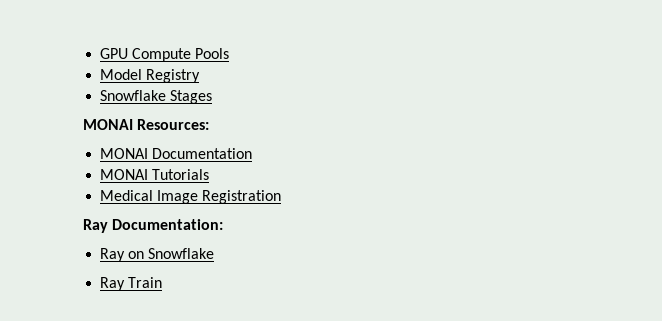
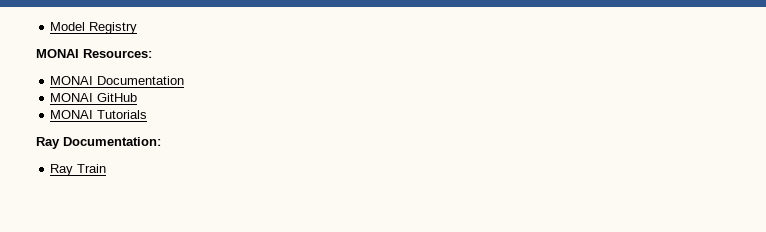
- GPU Compute Pools
- Snowflake Stages
+ MONAI GitHub
- Medical Image Registration
- Ray on Snowflake

